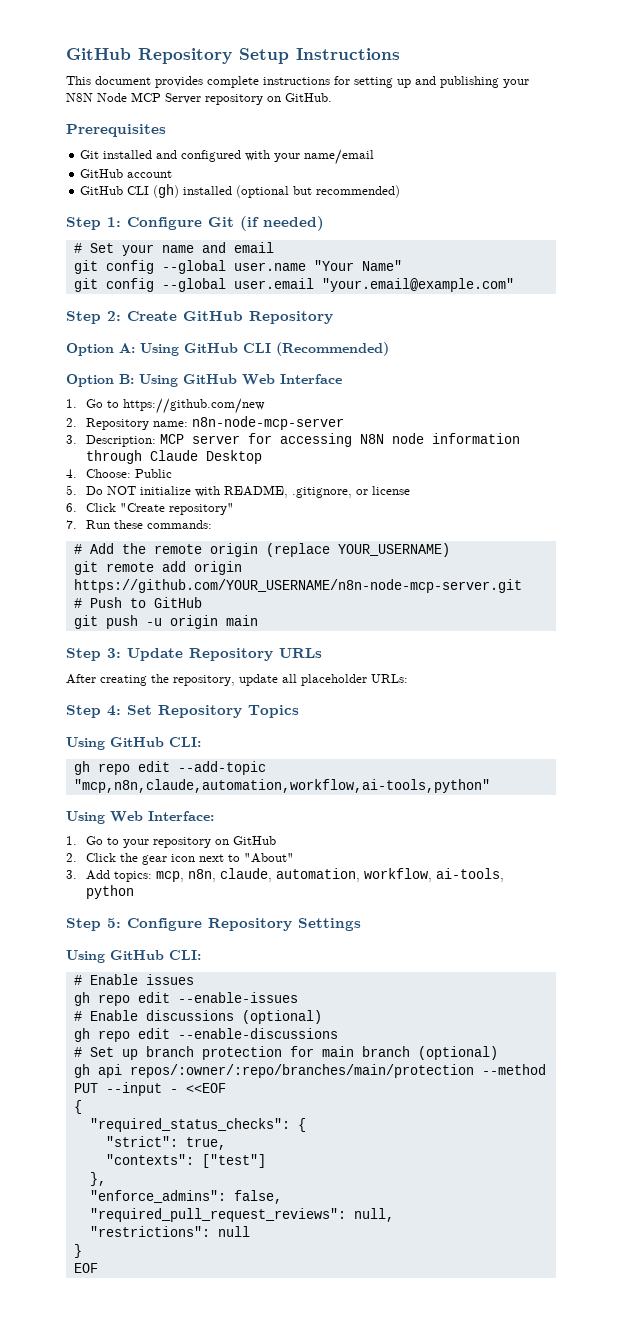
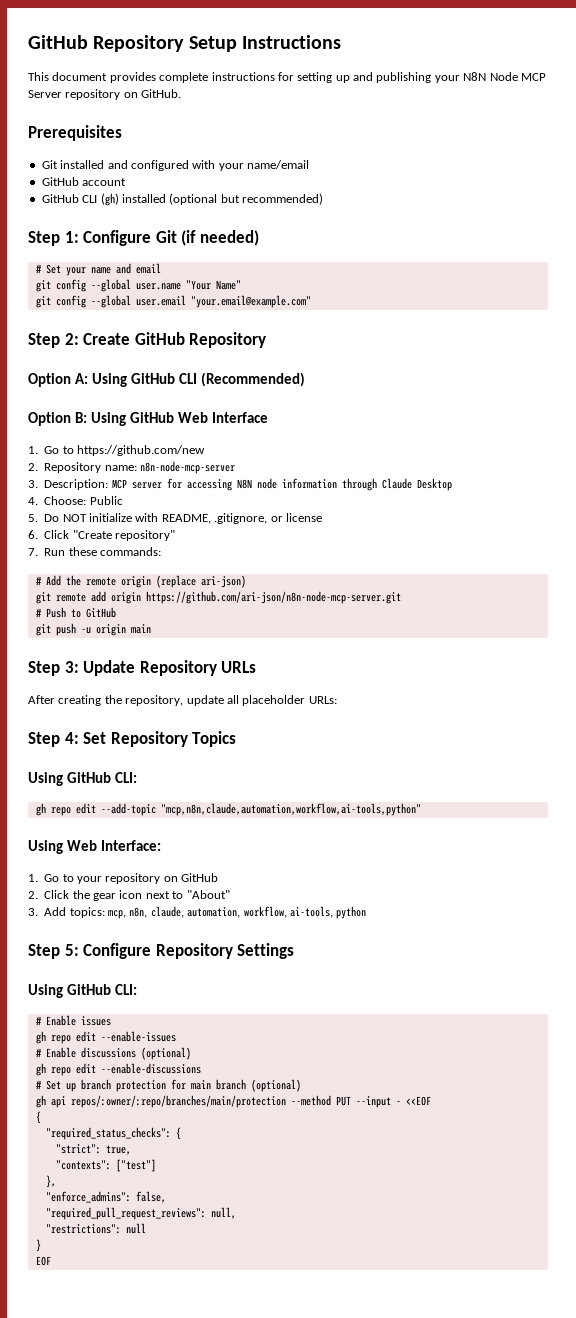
- # Add the remote origin (replace YOUR_USERNAME)
+ # Add the remote origin (replace ari-json)
- git remote add origin https://github.com/YOUR_USERNAME/n8n-node-mcp-server.git
+ git remote add origin https://github.com/ari-json/n8n-node-mcp-server.git

